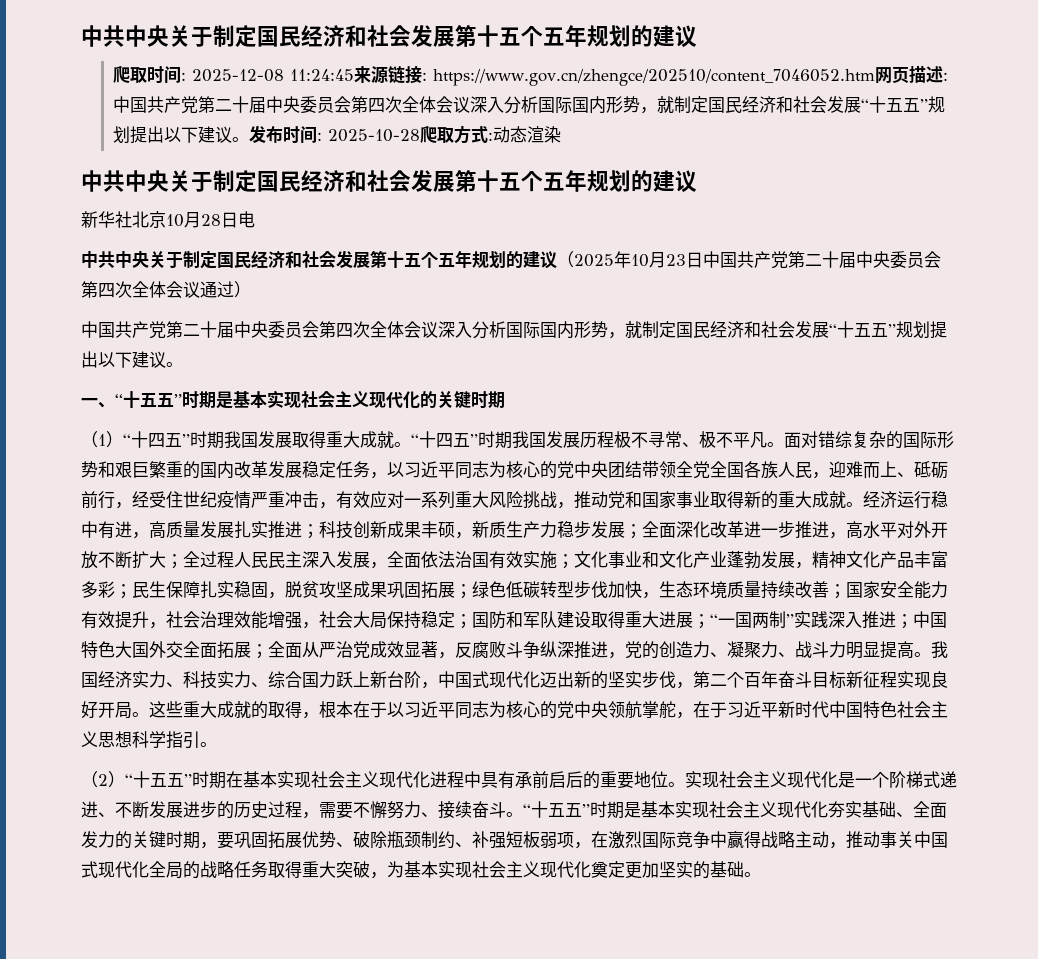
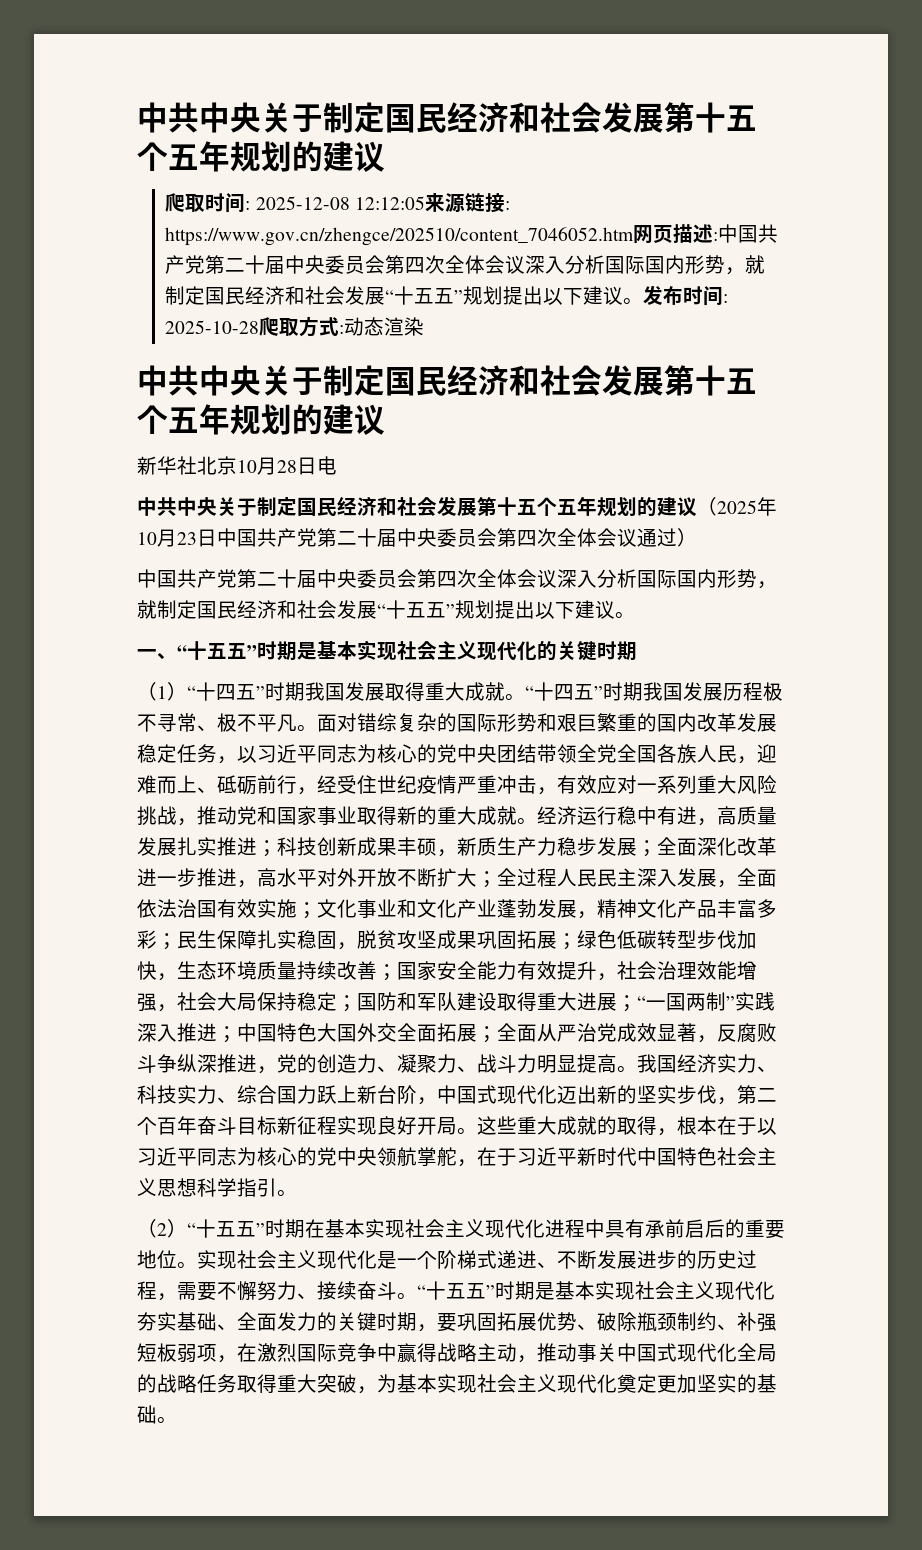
- 爬取时间: 2025-12-08 11:24:45来源链接: https://www.gov.cn/zhengce/202510/content_7046052.htm网页描述:中国共产党第二十届中央委员会第四次全体会议深入分析国际国内形势，就制定国民经济和社会发展“十五五”规划提出以下建议。
+ 爬取时间: 2025-12-08 12:12:05来源链接: https://www.gov.cn/zhengce/202510/content_7046052.htm网页描述:中国共产党第二十届中央委员会第四次全体会议深入分析国际国内形势，就制定国民经济和社会发展“十五五”规划提出以下建议。

